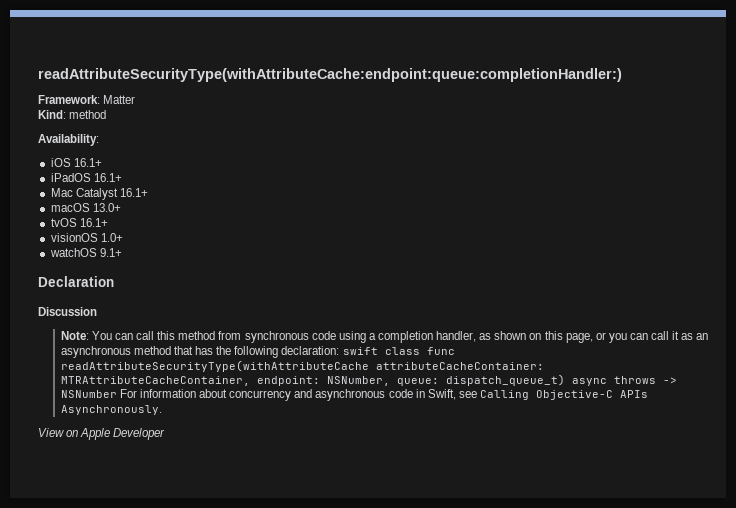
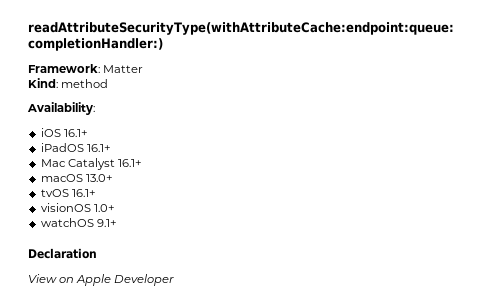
- Discussion
- Note: You can call this method from synchronous code using a completion handler, as shown on this page, or you can call it as an asynchronous method that has the following declaration: swift class func readAttributeSecurityType(withAttributeCache attributeCacheContainer: MTRAttributeCacheContainer, endpoint: NSNumber, queue: dispatch_queue_t) async throws -> NSNumber For information about concurrency and asynchronous code in Swift, see Calling Objective-C APIs Asynchronously.

